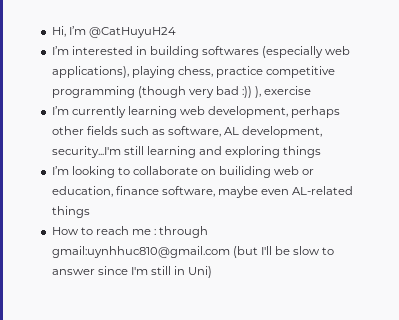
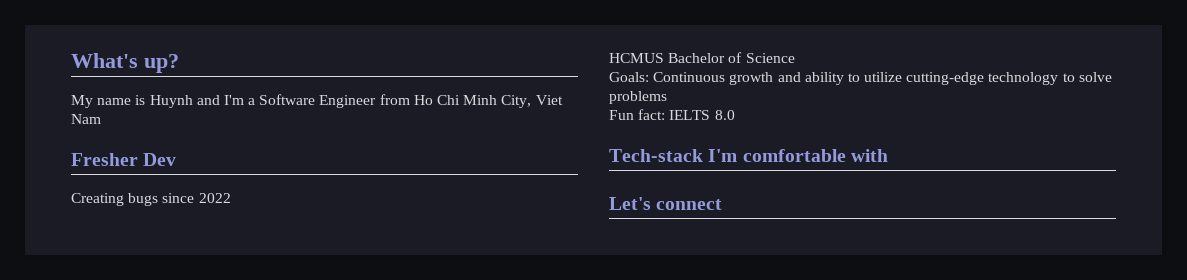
- Hi, I’m @CatHuyuH24
- I’m interested in building softwares (especially web applications), playing chess, practice competitive programming (though very bad :)) ), exercise
- I’m currently learning web development, perhaps other fields such as software, AL development, security...I'm still learning and exploring things
- I’m looking to collaborate on builiding web or education, finance software, maybe even AL-related things
- How to reach me : through gmail:uynhhuc810@gmail.com (but I'll be slow to answer since I'm still in Uni)
+ What's up?
+ My name is Huynh and I'm a Software Engineer from Ho Chi Minh City, Viet Nam
+ Fresher Dev
+ Creating bugs since 2022
+ HCMUS Bachelor of Science
+ Goals: Continuous growth and ability to utilize cutting-edge technology to solve problems
+ Fun fact: IELTS 8.0
+ Tech-stack I'm comfortable with
+ Let's connect

